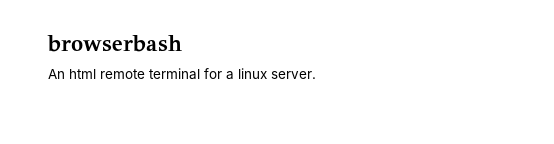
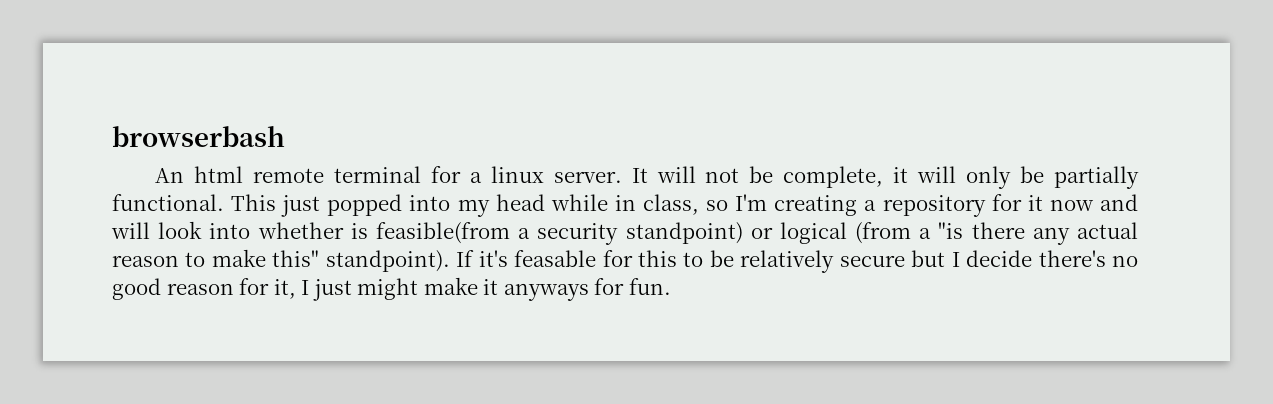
+ It will not be complete, it will only be partially functional. This just popped into my head while in class, so I'm creating a repository for it now and will look into whether is feasible(from a security standpoint) or logical (from a "is there any actual reason to make this" standpoint). If it's feasable for this to be relatively secure but I decide there's no good reason for it, I just might make it anyways for fun.

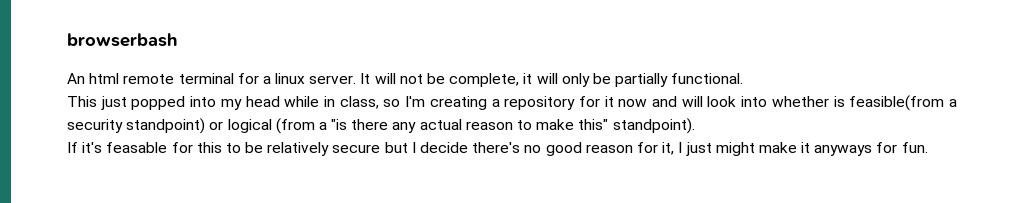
- It will not be complete, it will only be partially functional. This just popped into my head while in class, so I'm creating a repository for it now and will look into whether is feasible(from a security standpoint) or logical (from a "is there any actual reason to make this" standpoint). If it's feasable for this to be relatively secure but I decide there's no good reason for it, I just might make it anyways for fun.
+ It will not be complete, it will only be partially functional.
+ This just popped into my head while in class, so I'm creating a repository for it now and will look into whether is feasible(from a security standpoint) or logical (from a "is there any actual reason to make this" standpoint).
+ If it's feasable for this to be relatively secure but I decide there's no good reason for it, I just might make it anyways for fun.

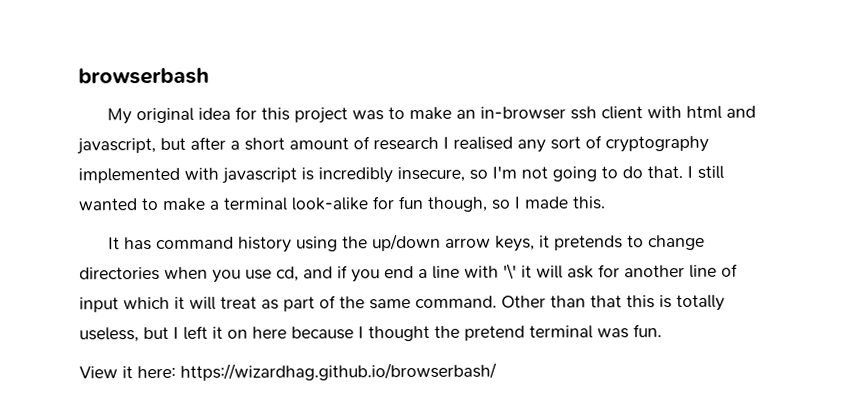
- An html remote terminal for a linux server. It will not be complete, it will only be partially functional.
- This just popped into my head while in class, so I'm creating a repository for it now and will look into whether is feasible(from a security standpoint) or logical (from a "is there any actual reason to make this" standpoint).
- If it's feasable for this to be relatively secure but I decide there's no good reason for it, I just might make it anyways for fun.
+ My original idea for this project was to make an in-browser ssh client with html and javascript, but after a short amount of research I realised any sort of cryptography implemented with javascript is incredibly insecure, so I'm not going to do that. I still wanted to make a terminal look-alike for fun though, so I made this.
+ It has command history using the up/down arrow keys, it pretends to change directories when you use cd, and if you end a line with '\' it will ask for another line of input which it will treat as part of the same command. Other than that this is totally useless, but I left it on here because I thought the pretend terminal was fun.
+ View it here: https://wizardhag.github.io/browserbash/

